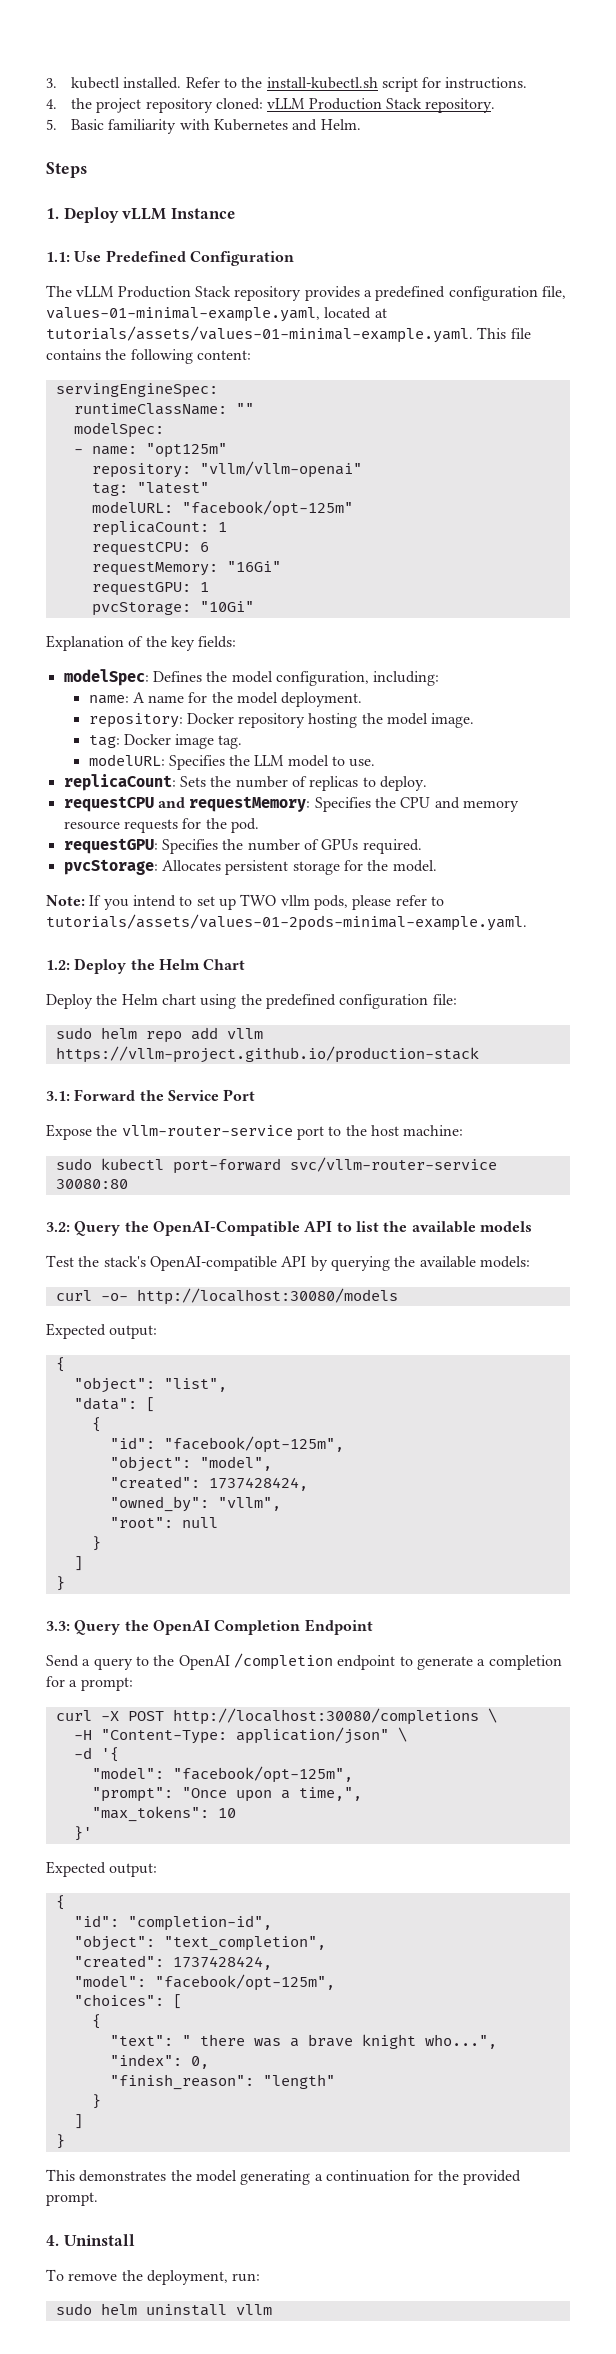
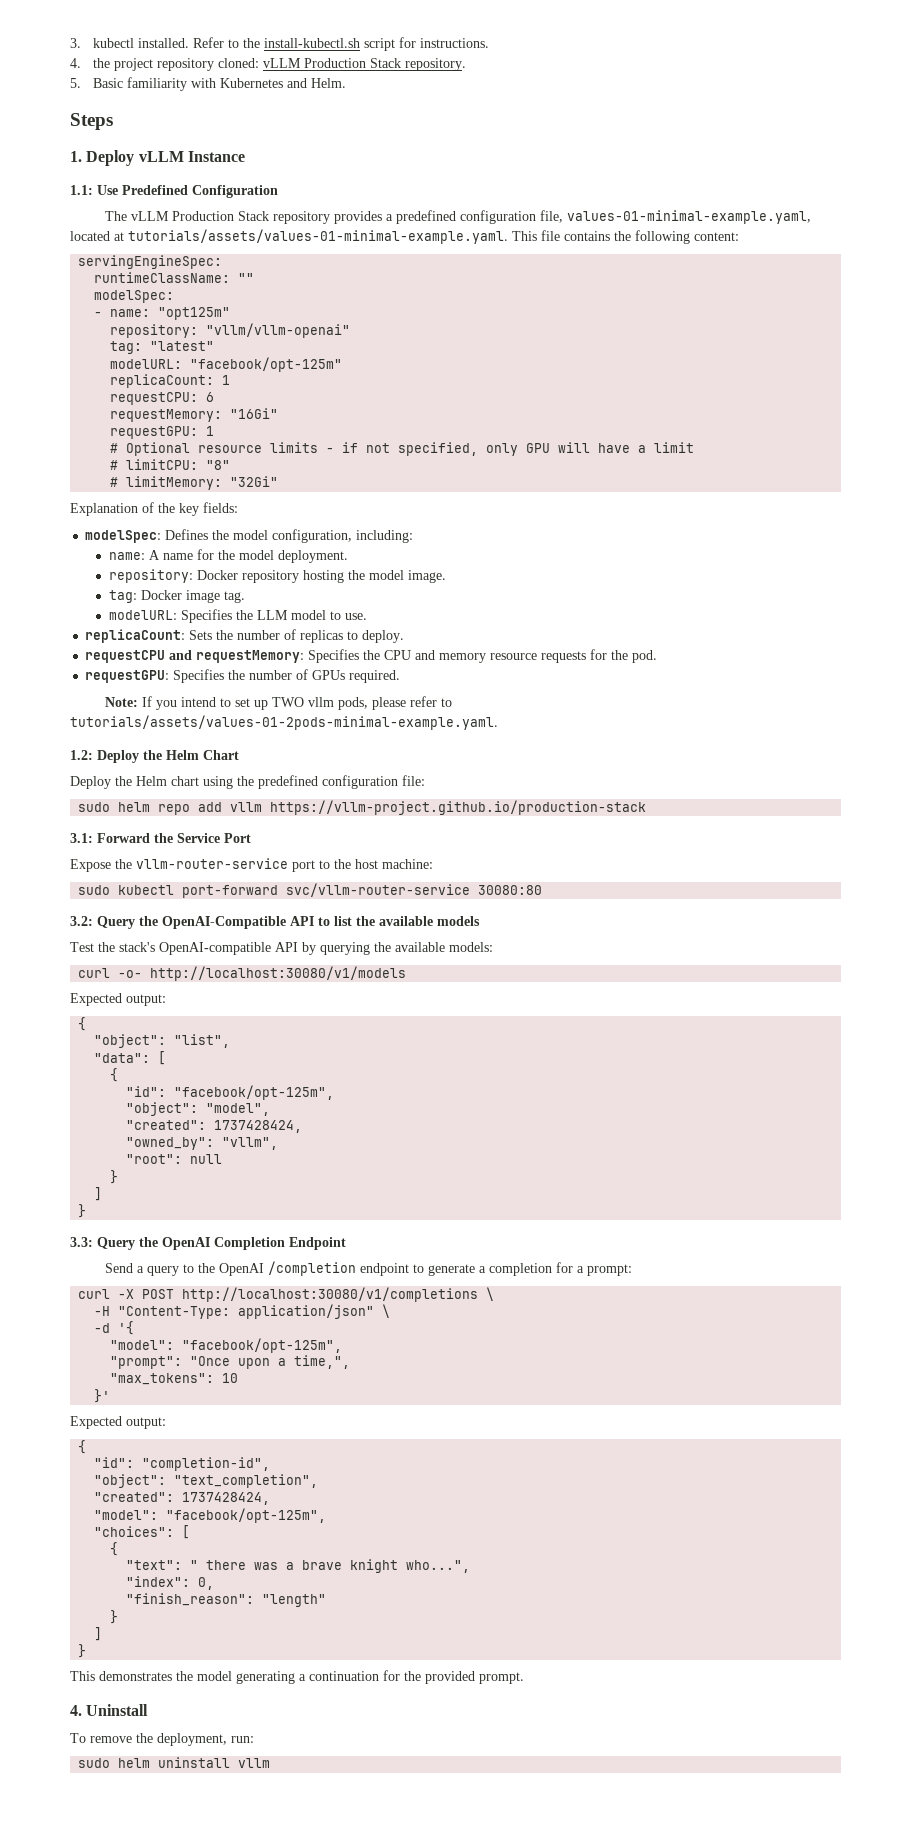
- pvcStorage: "10Gi"
+ # Optional resource limits - if not specified, only GPU will have a limit
+ # limitCPU: "8"
+ # limitMemory: "32Gi"
- pvcStorage: Allocates persistent storage for the model.
- curl -o- http://localhost:30080/models
+ curl -o- http://localhost:30080/v1/models
- curl -X POST http://localhost:30080/completions \
+ curl -X POST http://localhost:30080/v1/completions \

